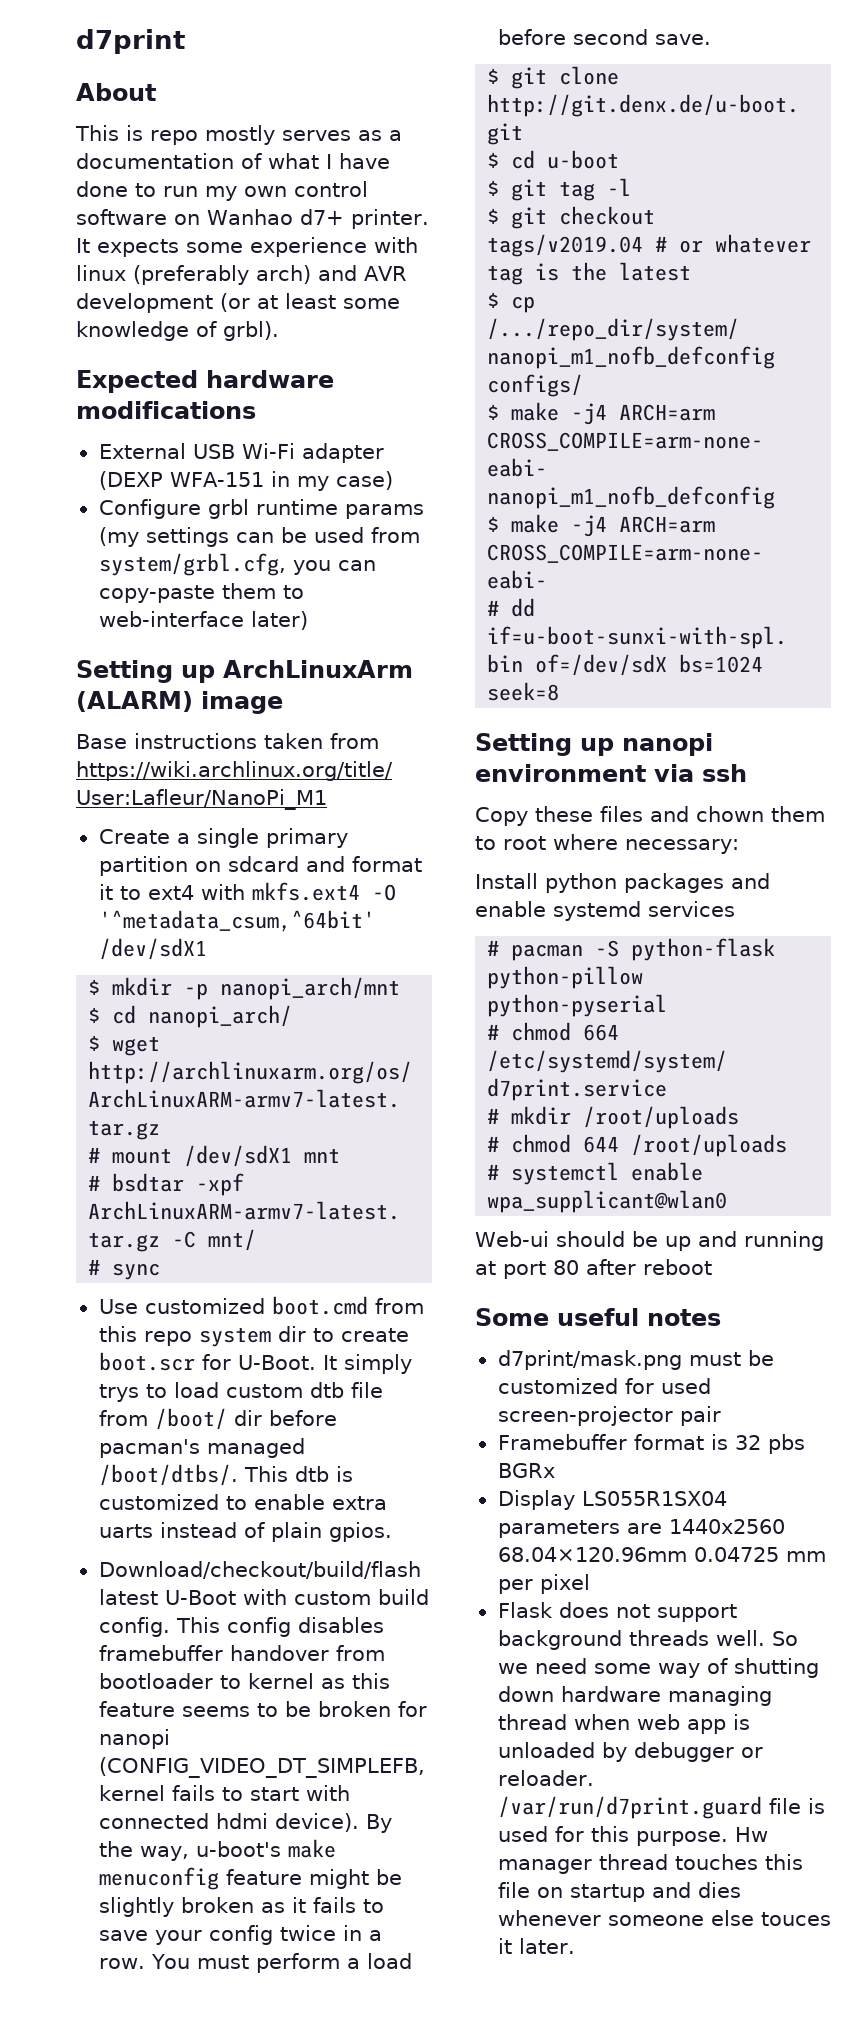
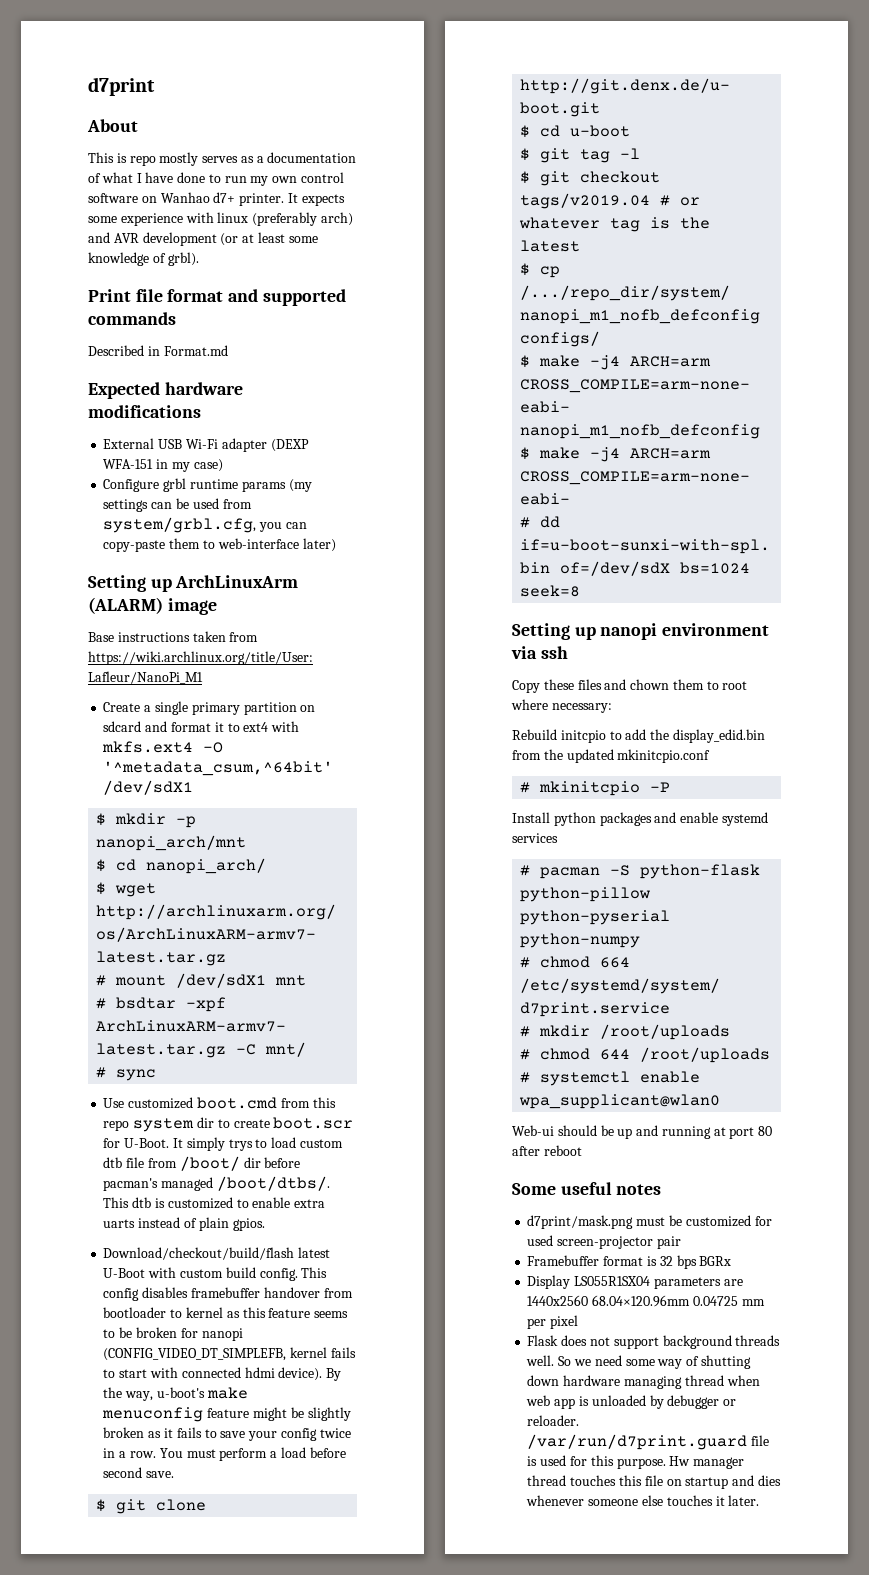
+ Print file format and supported commands
+ Described in Format.md
+ Rebuild initcpio to add the display_edid.bin from the updated mkinitcpio.conf
+ # mkinitcpio -P
- # pacman -S python-flask python-pillow python-pyserial
+ # pacman -S python-flask python-pillow python-pyserial python-numpy
- Framebuffer format is 32 pbs BGRx
+ Framebuffer format is 32 bps BGRx
- Hw manager thread touches this file on startup and dies whenever someone else touces it later.
+ Hw manager thread touches this file on startup and dies whenever someone else touches it later.

